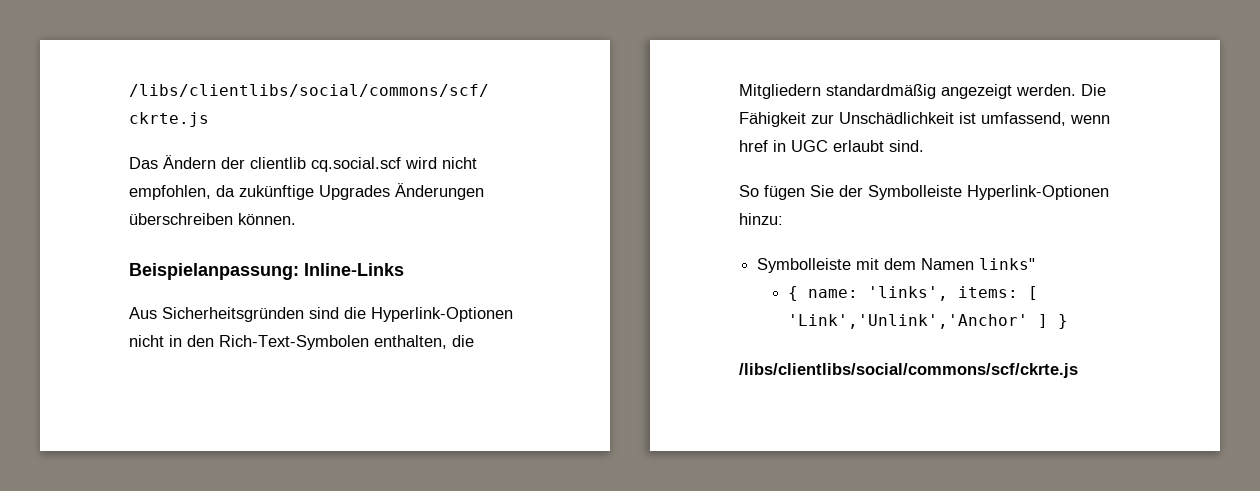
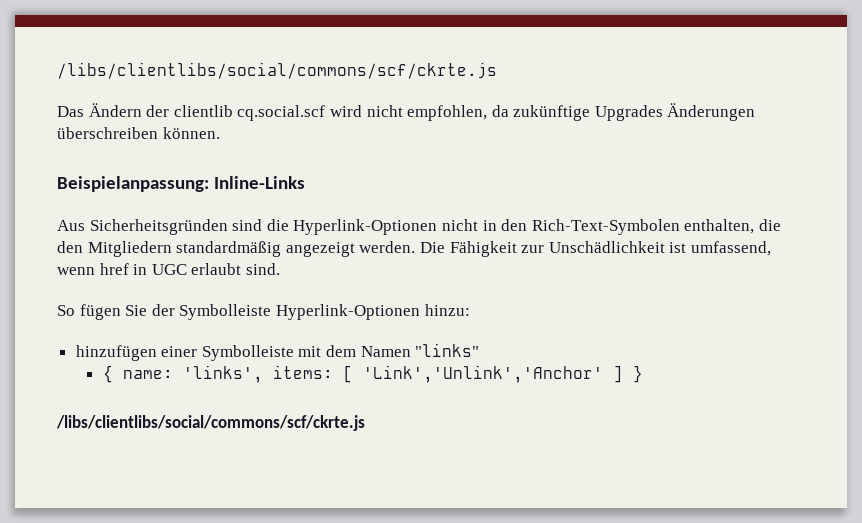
- Aus Sicherheitsgründen sind die Hyperlink-Optionen nicht in den Rich-Text-Symbolen enthalten, die Mitgliedern standardmäßig angezeigt werden.
+ Aus Sicherheitsgründen sind die Hyperlink-Optionen nicht in den Rich-Text-Symbolen enthalten, die den Mitgliedern standardmäßig angezeigt werden.
- Symbolleiste mit dem Namen links"
+ hinzufügen einer Symbolleiste mit dem Namen "links"

